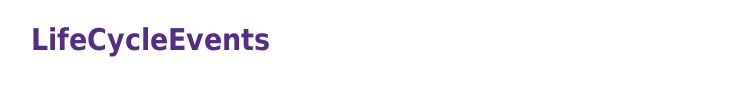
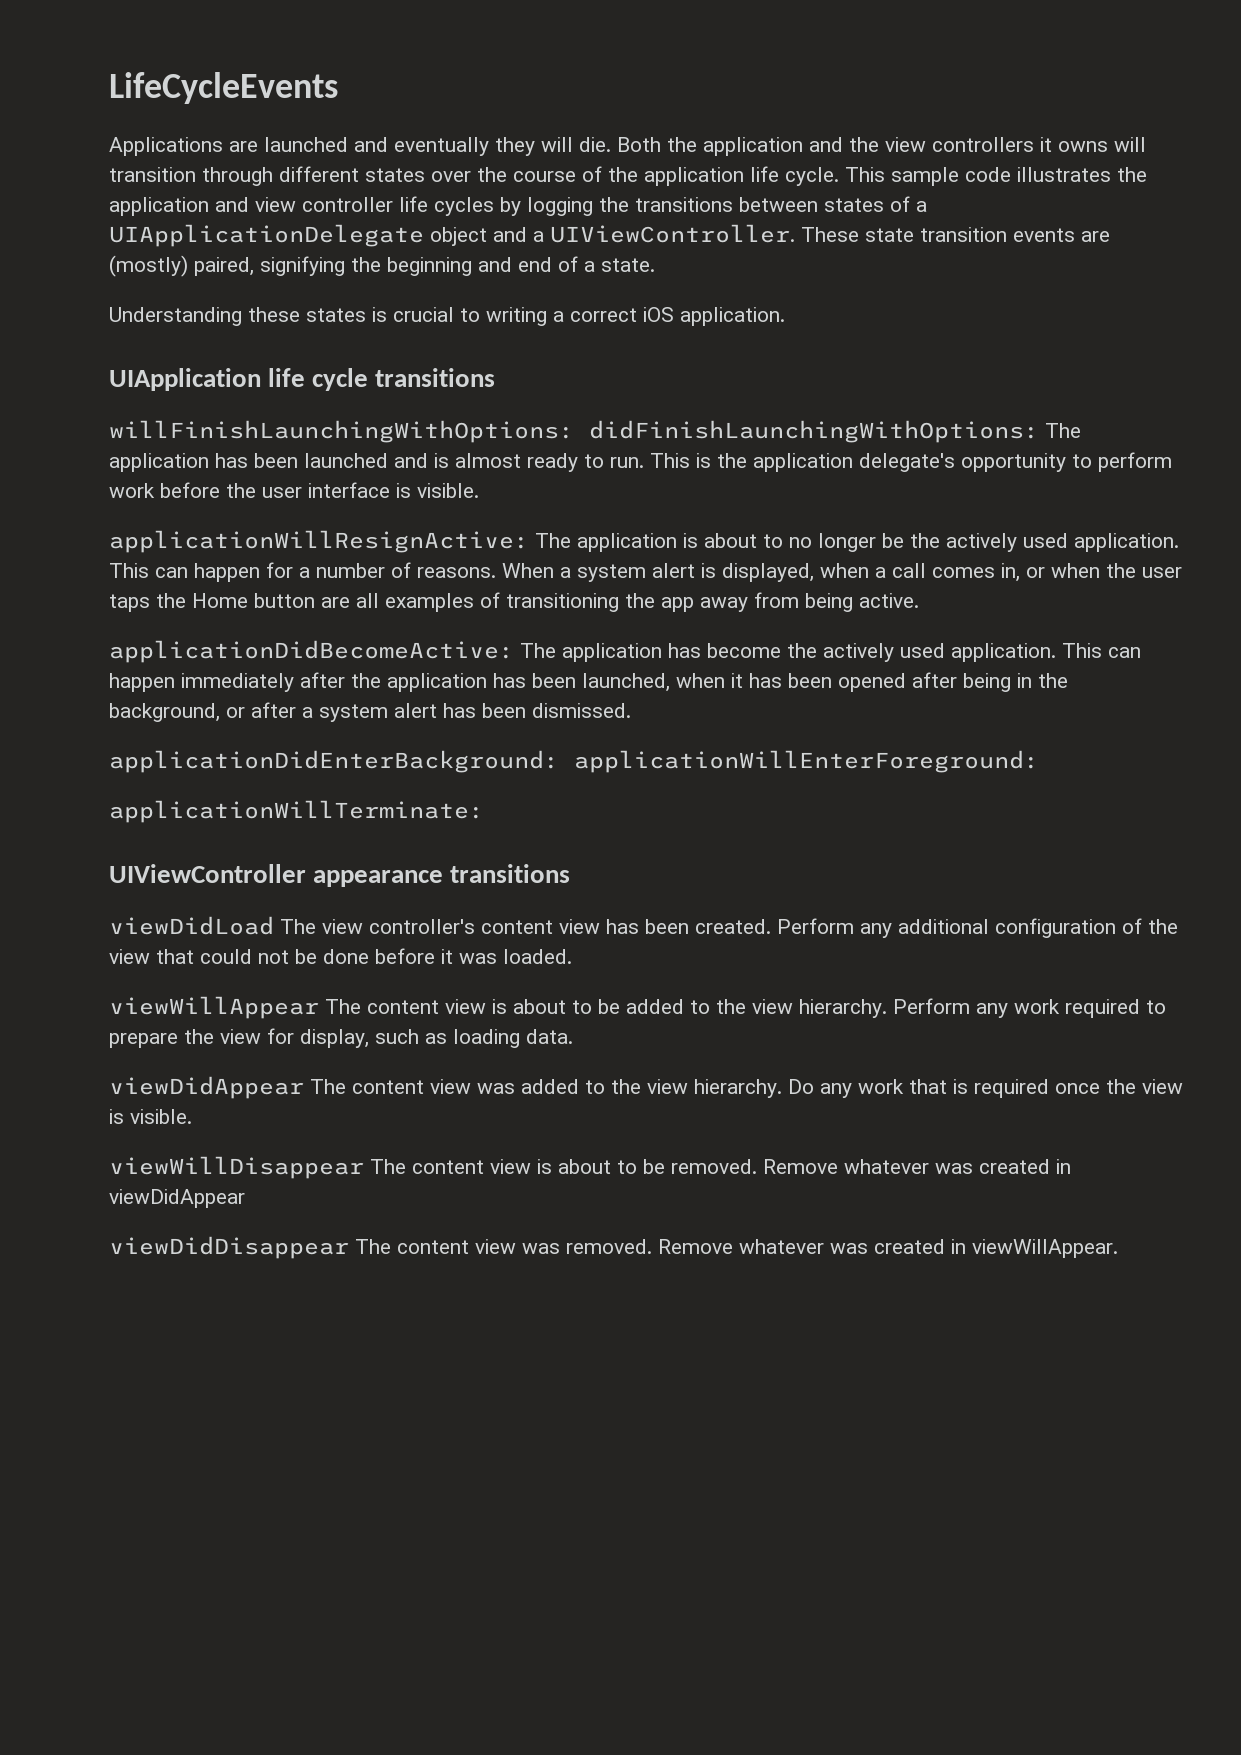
+ Applications are launched and eventually they will die. Both the application and the view controllers it owns will transition through different states over the course of the application life cycle. This sample code illustrates the application and view controller life cycles by logging the transitions between states of a UIApplicationDelegate object and a UIViewController. These state transition events are (mostly) paired, signifying the beginning and end of a state.
+ Understanding these states is crucial to writing a correct iOS application.
+ UIApplication life cycle transitions
+ willFinishLaunchingWithOptions: didFinishLaunchingWithOptions: The application has been launched and is almost ready to run. This is the application delegate's opportunity to perform work before the user interface is visible.
+ applicationWillResignActive: The application is about to no longer be the actively used application. This can happen for a number of reasons. When a system alert is displayed, when a call comes in, or when the user taps the Home button are all examples of transitioning the app away from being active.
+ applicationDidBecomeActive: The application has become the actively used application. This can happen immediately after the application has been launched, when it has been opened after being in the background, or after a system alert has been dismissed.
+ applicationDidEnterBackground: applicationWillEnterForeground:
+ applicationWillTerminate:
+ UIViewController appearance transitions
+ viewDidLoad The view controller's content view has been created. Perform any additional configuration of the view that could not be done before it was loaded.
+ viewWillAppear The content view is about to be added to the view hierarchy. Perform any work required to prepare the view for display, such as loading data.
+ viewDidAppear The content view was added to the view hierarchy. Do any work that is required once the view is visible.
+ viewWillDisappear The content view is about to be removed. Remove whatever was created in viewDidAppear
+ viewDidDisappear The content view was removed. Remove whatever was created in viewWillAppear.

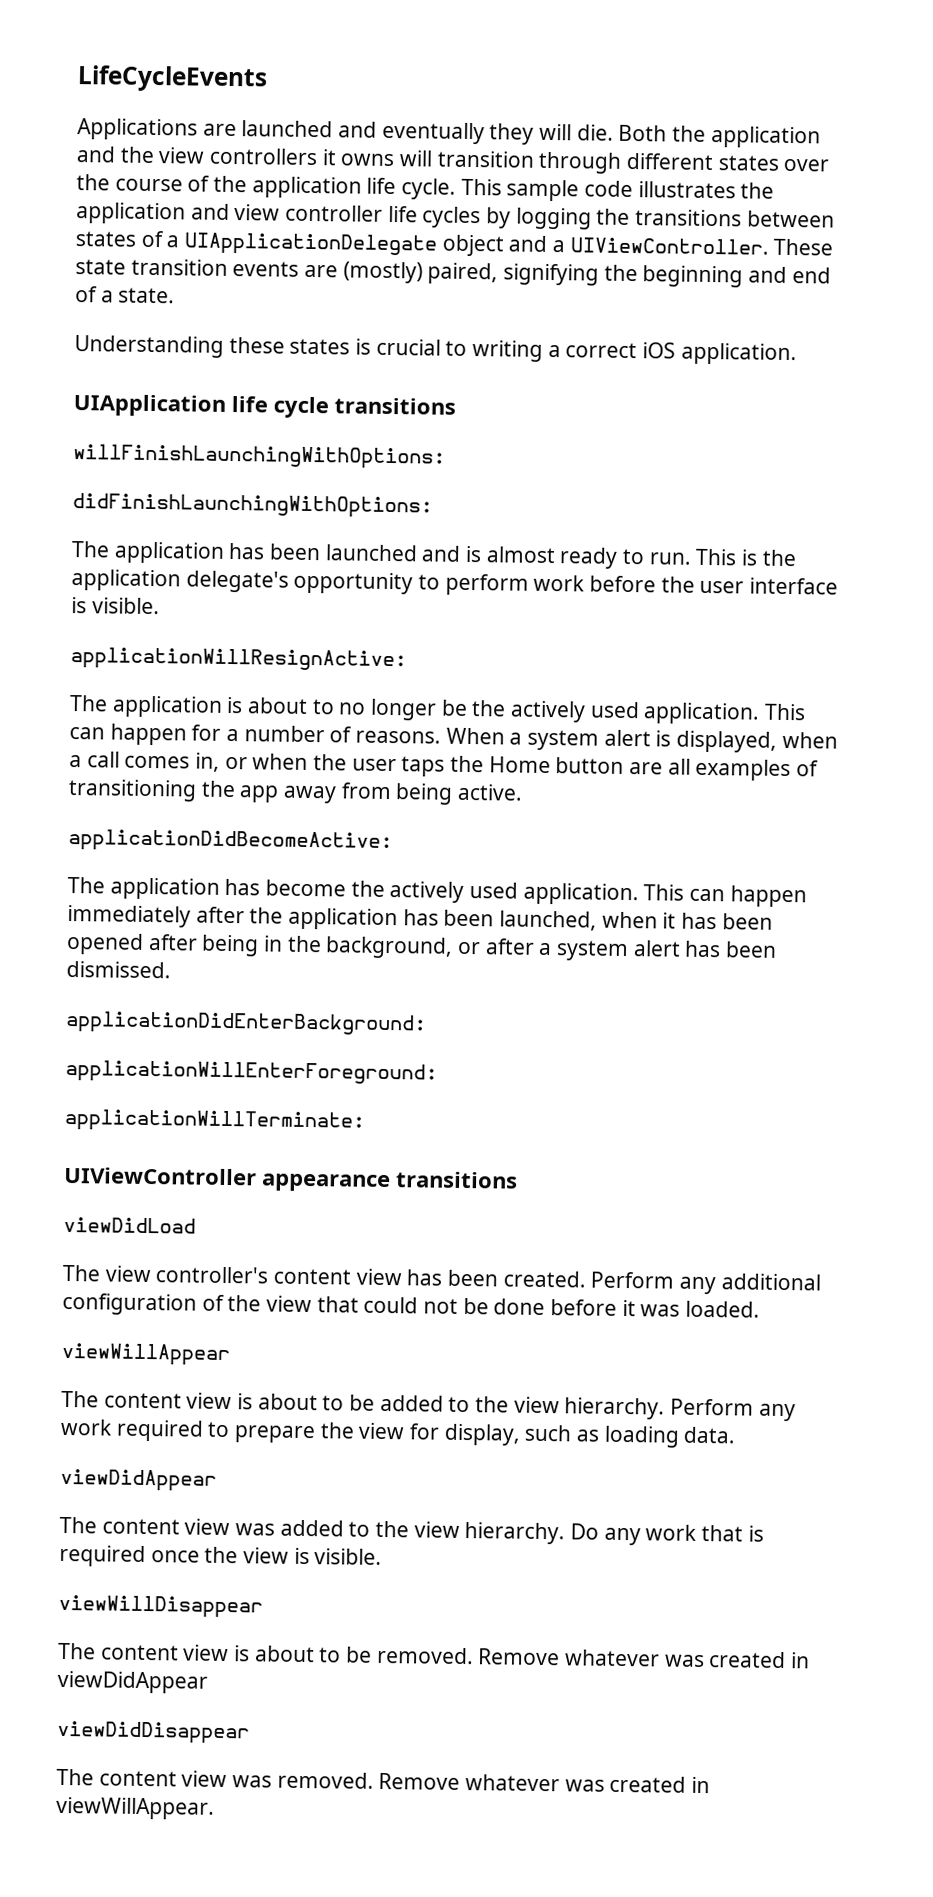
- willFinishLaunchingWithOptions: didFinishLaunchingWithOptions: The application has been launched and is almost ready to run.
+ willFinishLaunchingWithOptions:
+ didFinishLaunchingWithOptions:
+ The application has been launched and is almost ready to run.
- applicationWillResignActive: The application is about to no longer be the actively used application.
+ applicationWillResignActive:
+ The application is about to no longer be the actively used application.
- applicationDidBecomeActive: The application has become the actively used application.
+ applicationDidBecomeActive:
+ The application has become the actively used application.
- applicationDidEnterBackground: applicationWillEnterForeground:
+ applicationDidEnterBackground:
+ applicationWillEnterForeground:
- viewDidLoad The view controller's content view has been created.
+ viewDidLoad
+ The view controller's content view has been created.
- viewWillAppear The content view is about to be added to the view hierarchy.
+ viewWillAppear
+ The content view is about to be added to the view hierarchy.
  Perform any work required to prepare the view for display, such as loading data.
- viewDidAppear The content view was added to the view hierarchy.
+ viewDidAppear
+ The content view was added to the view hierarchy.
- viewWillDisappear The content view is about to be removed.
+ viewWillDisappear
+ The content view is about to be removed.
- viewDidDisappear The content view was removed.
+ viewDidDisappear
+ The content view was removed.

